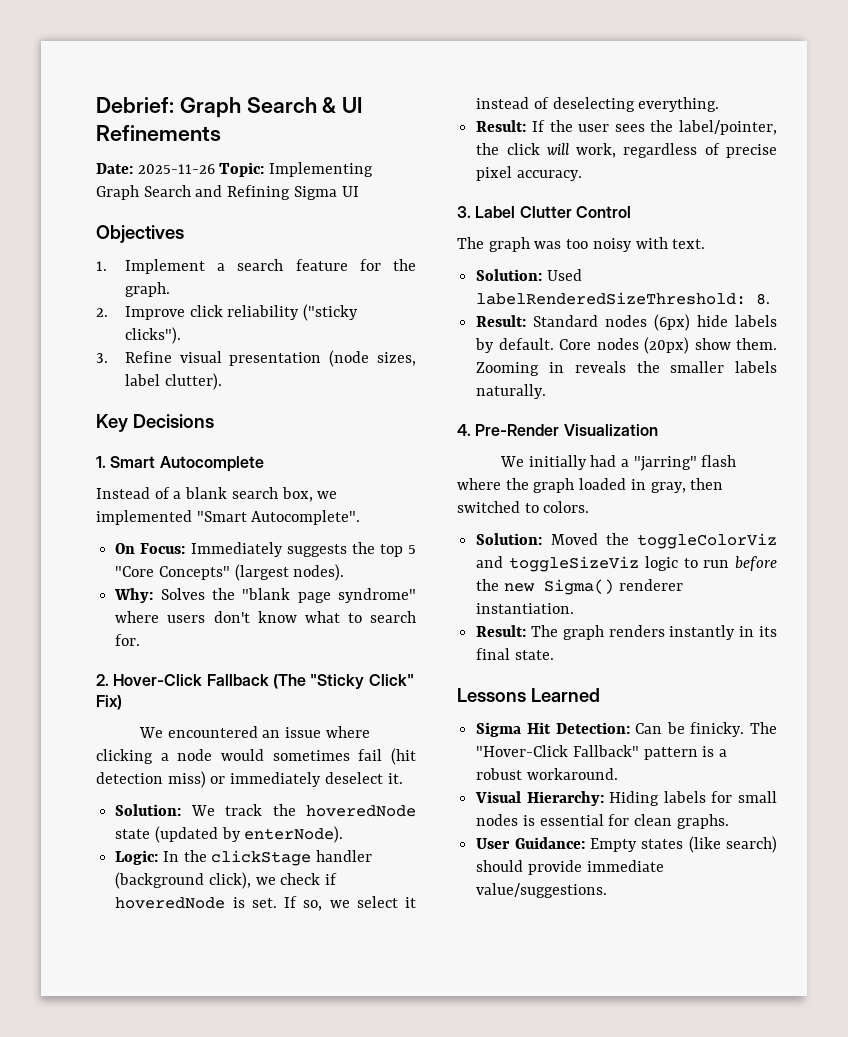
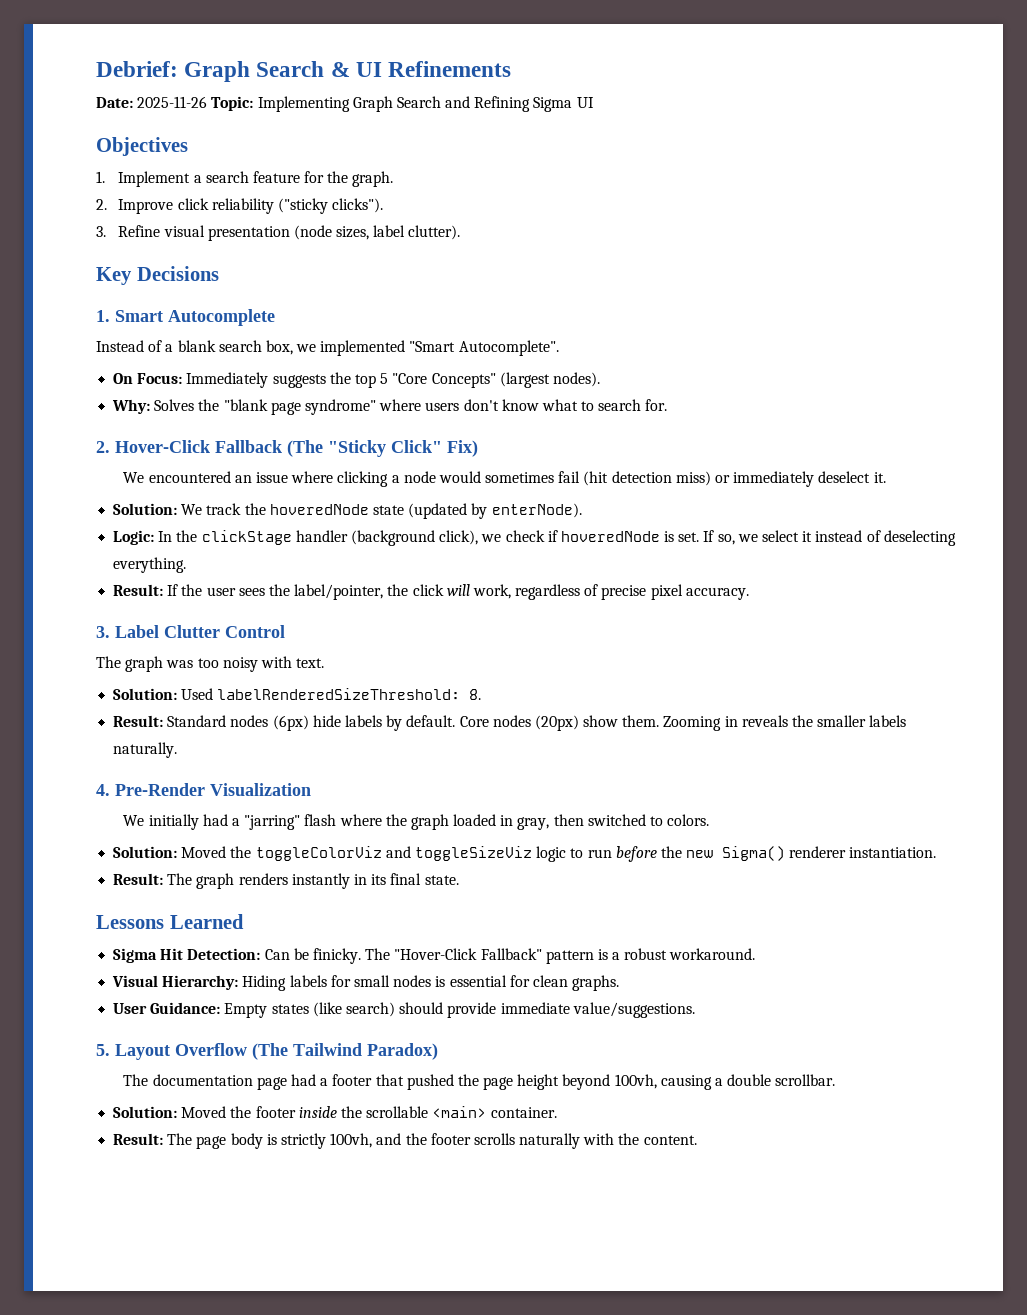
+ 5. Layout Overflow (The Tailwind Paradox)
+ The documentation page had a footer that pushed the page height beyond 100vh, causing a double scrollbar.
+ Solution: Moved the footer inside the scrollable <main> container.
+ Result: The page body is strictly 100vh, and the footer scrolls naturally with the content.

